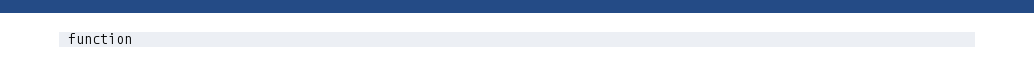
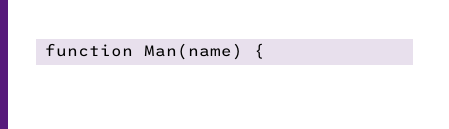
- function
+ function Man(name) {

